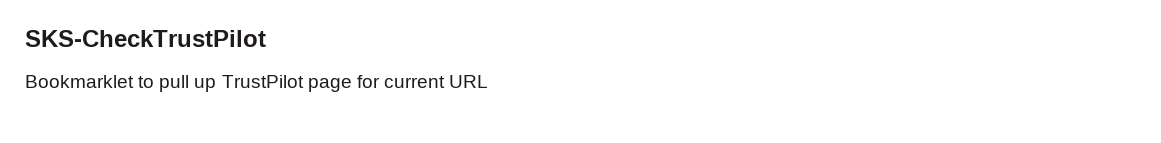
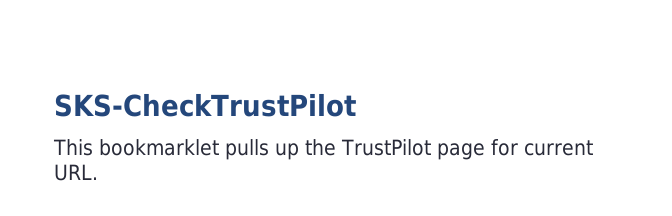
- Bookmarklet to pull up TrustPilot page for current URL
+ This bookmarklet pulls up the TrustPilot page for current URL.

